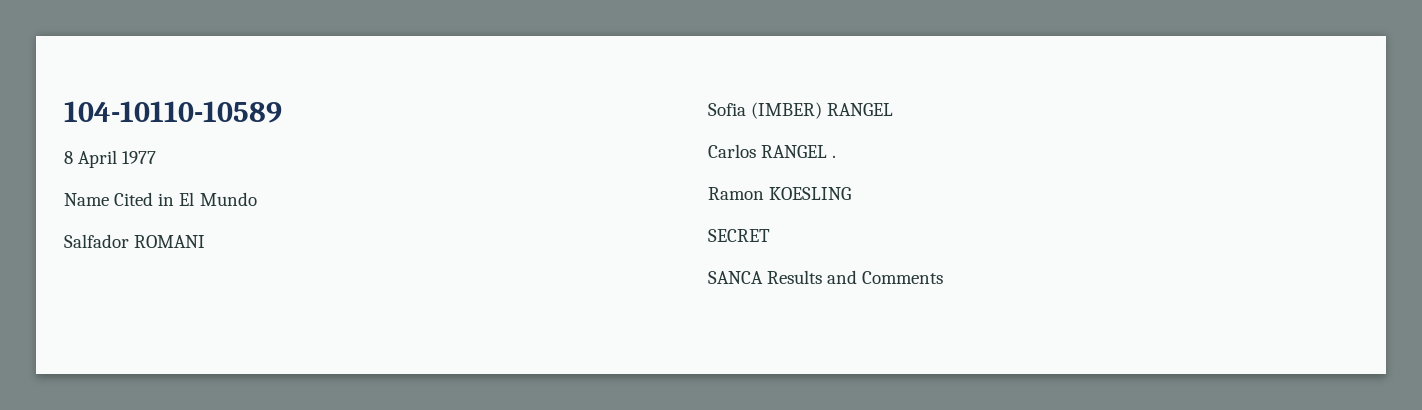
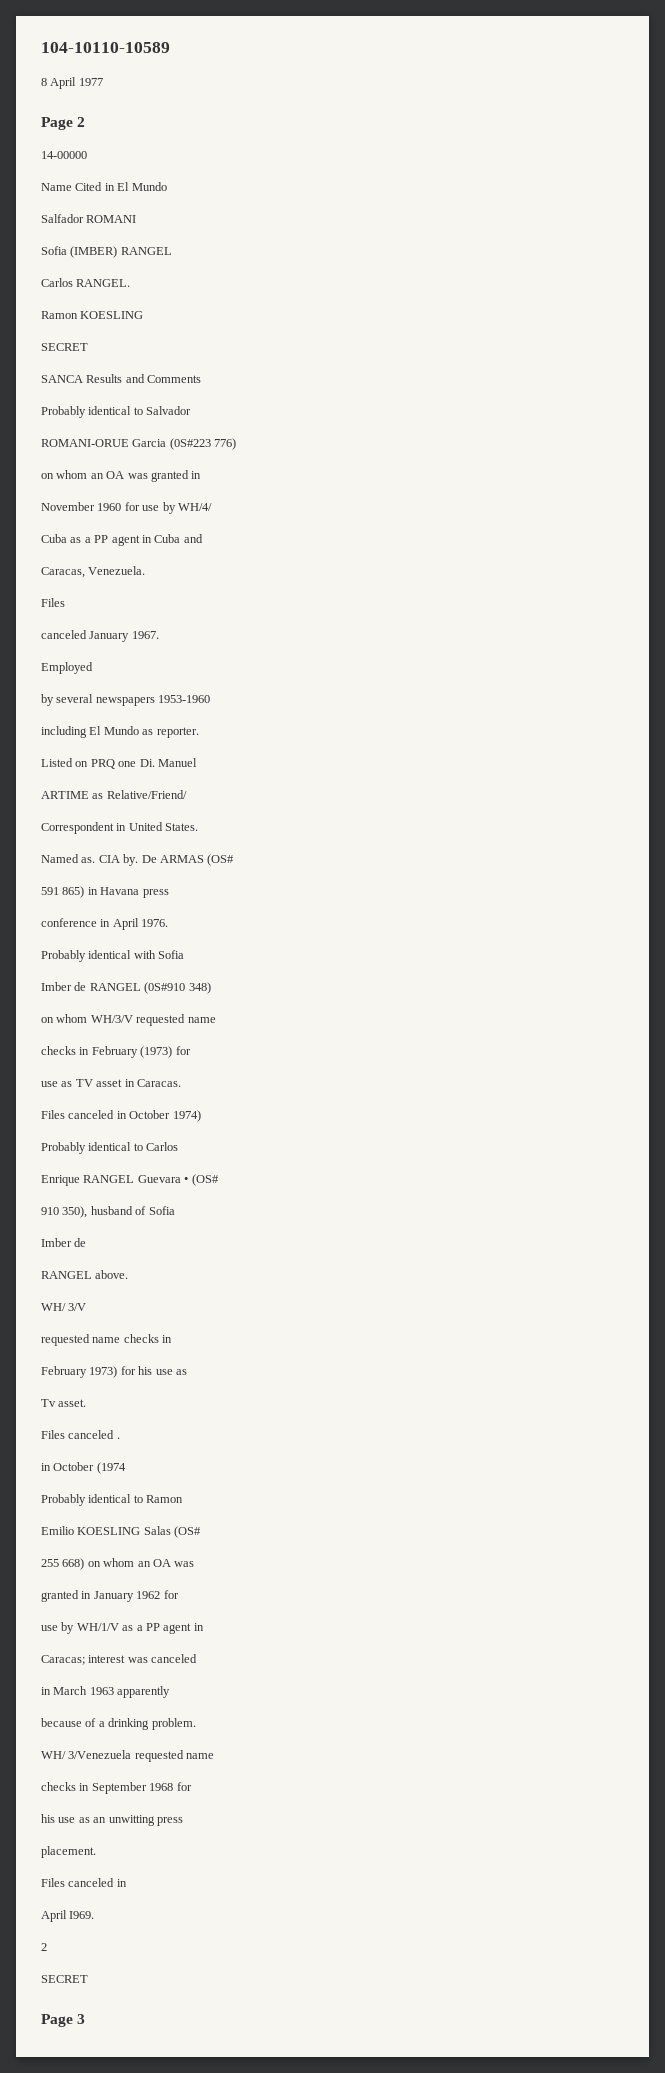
+ Page 2
+ 14-00000
- Carlos RANGEL .
+ Carlos RANGEL.
+ Probably identical to Salvador
+ ROMANI-ORUE Garcia (0S#223 776)
+ on whom an OA was granted in
+ November 1960 for use by WH/4/
+ Cuba as a PP agent in Cuba and
+ Caracas, Venezuela.
+ Files
+ canceled January 1967.
+ Employed
+ by several newspapers 1953-1960
+ including El Mundo as reporter.
+ Listed on PRQ one Di. Manuel
+ ARTIME as Relative/Friend/
+ Correspondent in United States.
+ Named as. CIA by. De ARMAS (OS#
+ 591 865) in Havana press
+ conference in April 1976.
+ Probably identical with Sofia
+ Imber de RANGEL (0S#910 348)
+ on whom WH/3/V requested name
+ checks in February (1973) for
+ use as TV asset in Caracas.
+ Files canceled in October 1974)
+ Probably identical to Carlos
+ Enrique RANGEL Guevara • (OS#
+ 910 350), husband of Sofia
+ Imber de
+ RANGEL above.
+ WH/ 3/V
+ requested name checks in
+ February 1973) for his use as
+ Tv asset.
+ Files canceled .
+ in October (1974
+ Probably identical to Ramon
+ Emilio KOESLING Salas (OS#
+ 255 668) on whom an OA was
+ granted in January 1962 for
+ use by WH/1/V as a PP agent in
+ Caracas; interest was canceled
+ in March 1963 apparently
+ because of a drinking problem.
+ WH/ 3/Venezuela requested name
+ checks in September 1968 for
+ his use as an unwitting press
+ placement.
+ Files canceled in
+ April I969.
+ 2
+ SECRET
+ Page 3

